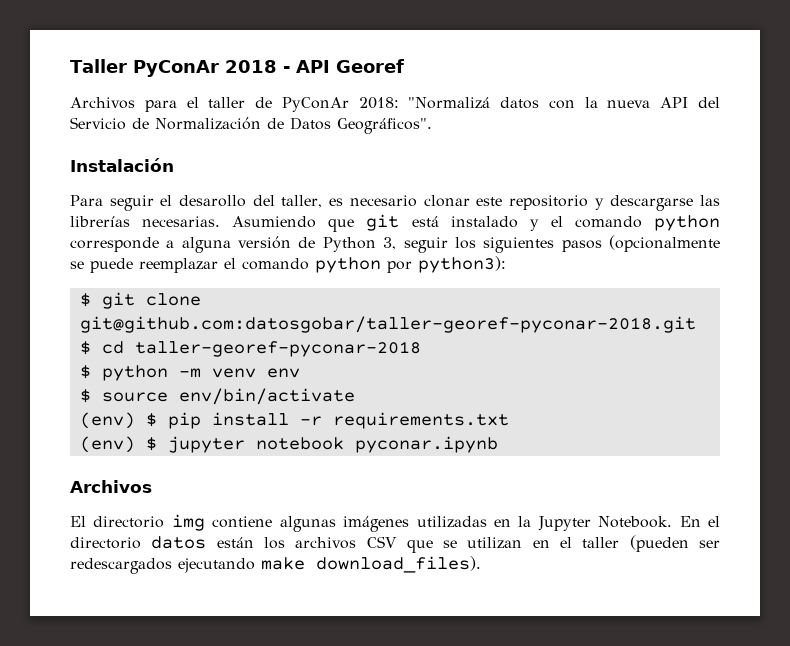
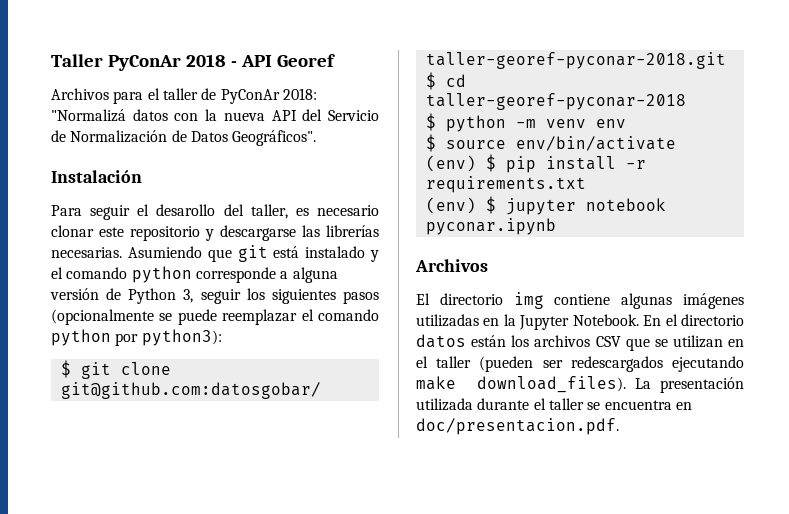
+ La presentación utilizada durante el taller se encuentra en doc/presentacion.pdf.

